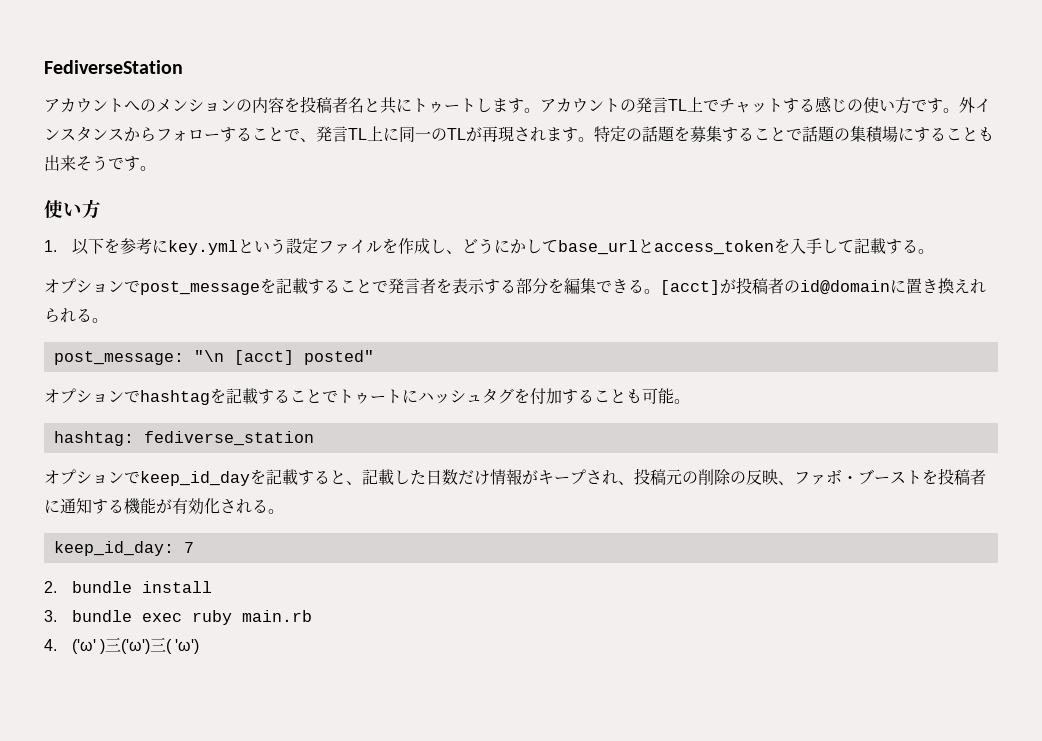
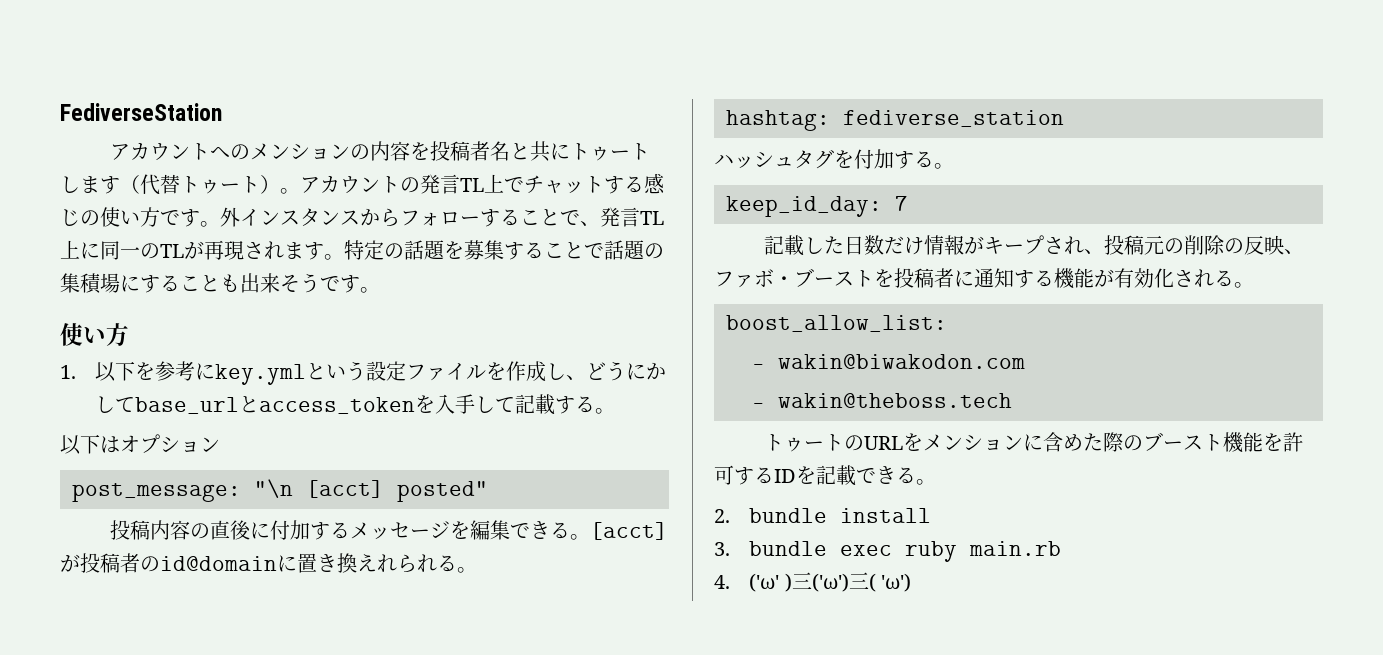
- アカウントへのメンションの内容を投稿者名と共にトゥートします。
+ アカウントへのメンションの内容を投稿者名と共にトゥートします（代替トゥート）。
- オプションでpost_messageを記載することで発言者を表示する部分を編集できる。
+ 以下はオプション
+ post_message: "\n [acct] posted"
+ 投稿内容の直後に付加するメッセージを編集できる。
- post_message: "\n [acct] posted"
- オプションでhashtagを記載することでトゥートにハッシュタグを付加することも可能。
  hashtag: fediverse_station
- オプションでkeep_id_dayを記載すると、記載した日数だけ情報がキープされ、投稿元の削除の反映、ファボ・ブーストを投稿者に通知する機能が有効化される。
+ ハッシュタグを付加する。
+ keep_id_day: 7
+ 記載した日数だけ情報がキープされ、投稿元の削除の反映、ファボ・ブーストを投稿者に通知する機能が有効化される。
- keep_id_day: 7
+ boost_allow_list:
+ - wakin@biwakodon.com
+ - wakin@theboss.tech
+ トゥートのURLをメンションに含めた際のブースト機能を許可するIDを記載できる。

